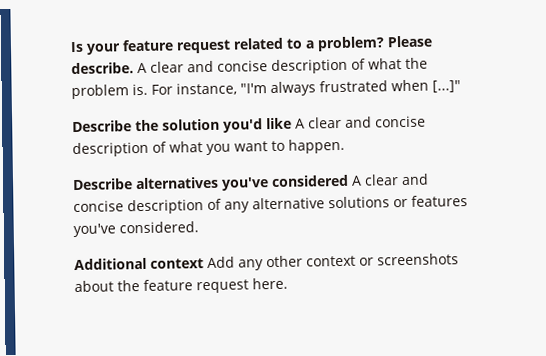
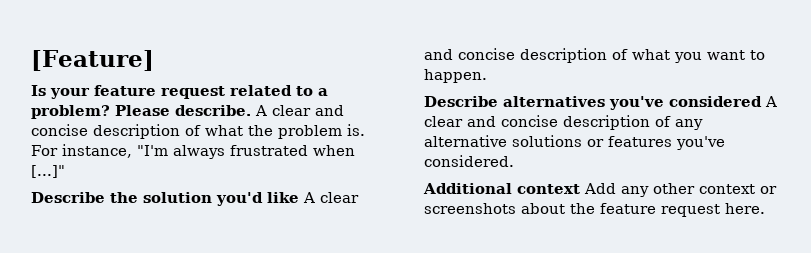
+ [Feature]

